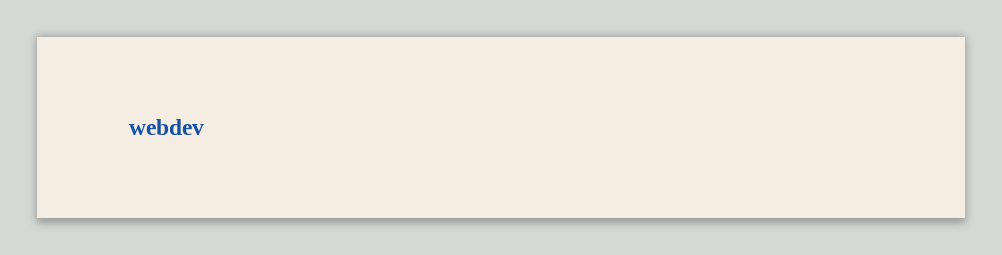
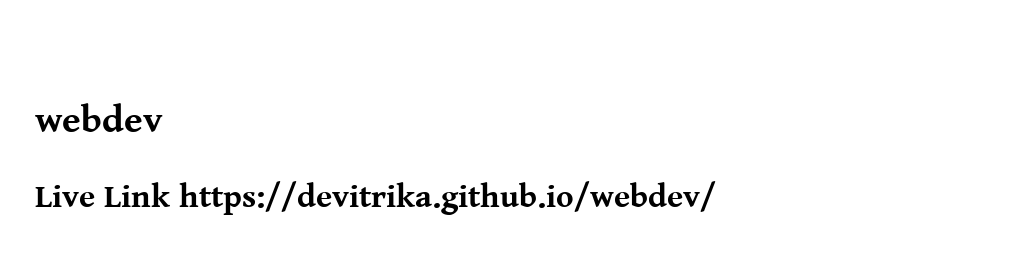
+ Live Link https://devitrika.github.io/webdev/

